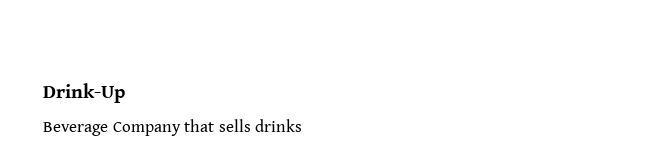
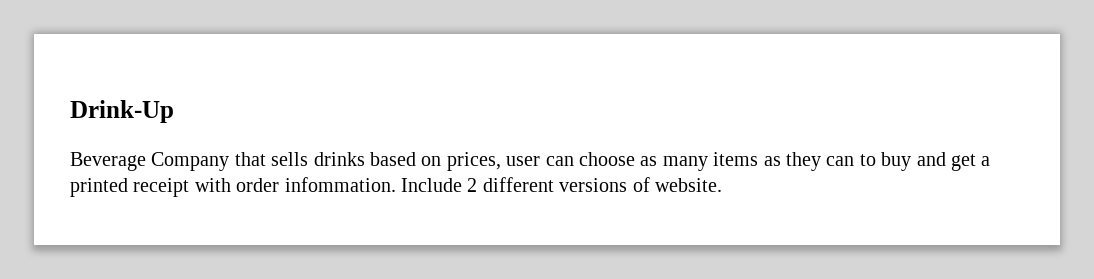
- Beverage Company that sells drinks
+ Beverage Company that sells drinks based on prices, user can choose as many items as they can to buy and get a printed receipt with order infommation. Include 2 different versions of website.

